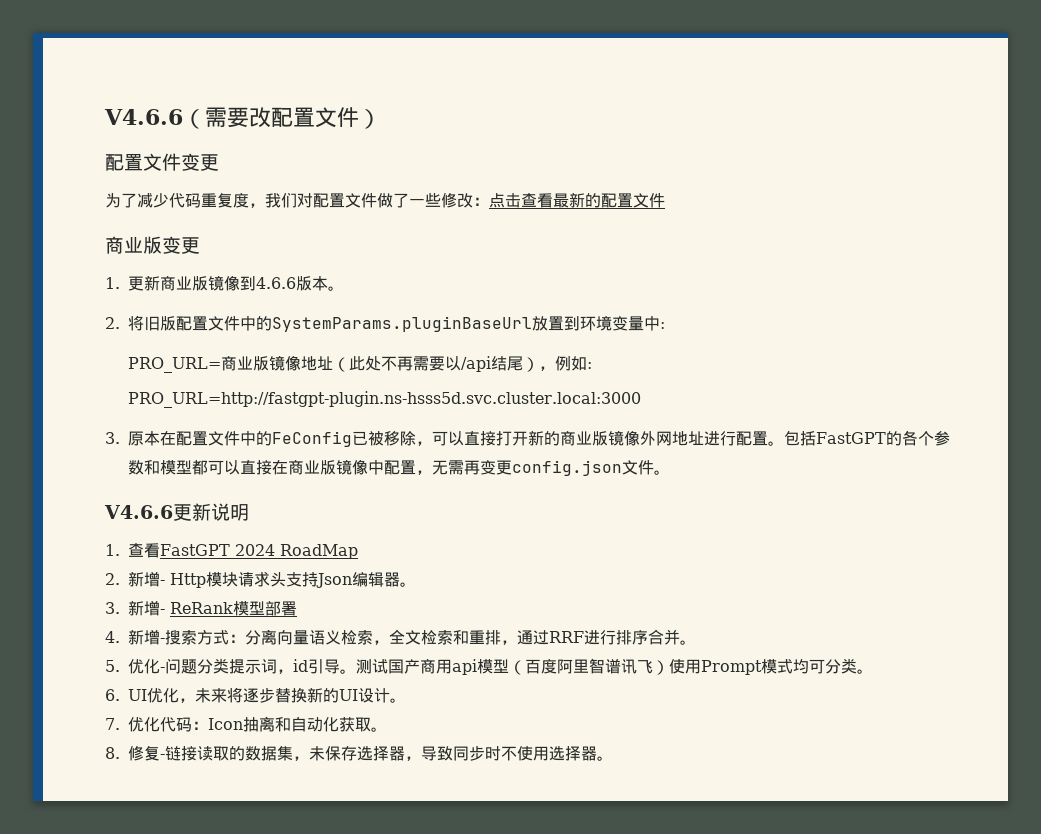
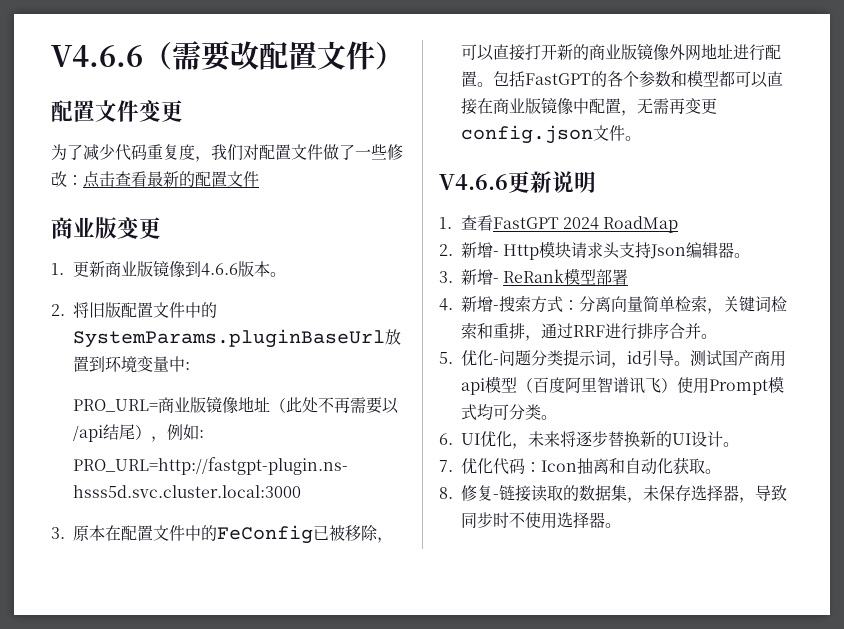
- 4.新增-搜索方式：分离向量语义检索，全文检索和重排，通过RRF进行排序合并。
+ 4.新增-搜索方式：分离向量简单检索，关键词检索和重排，通过RRF进行排序合并。

